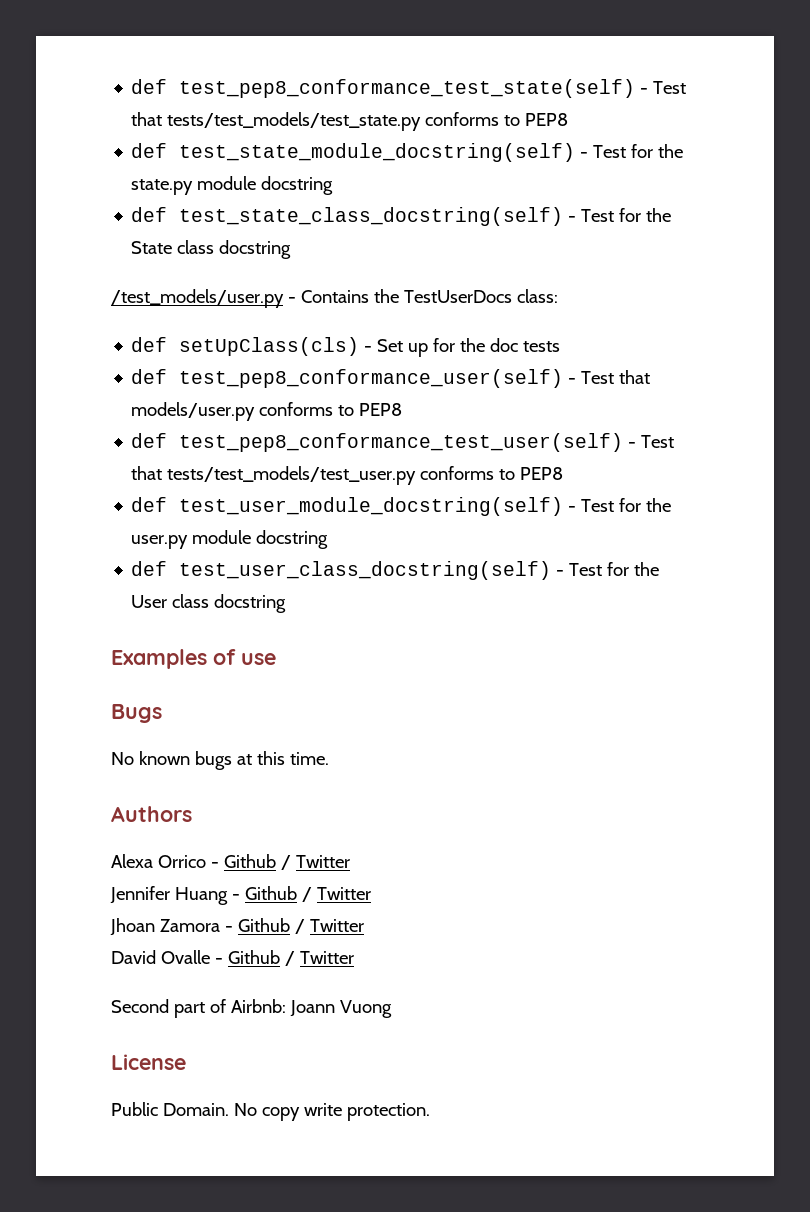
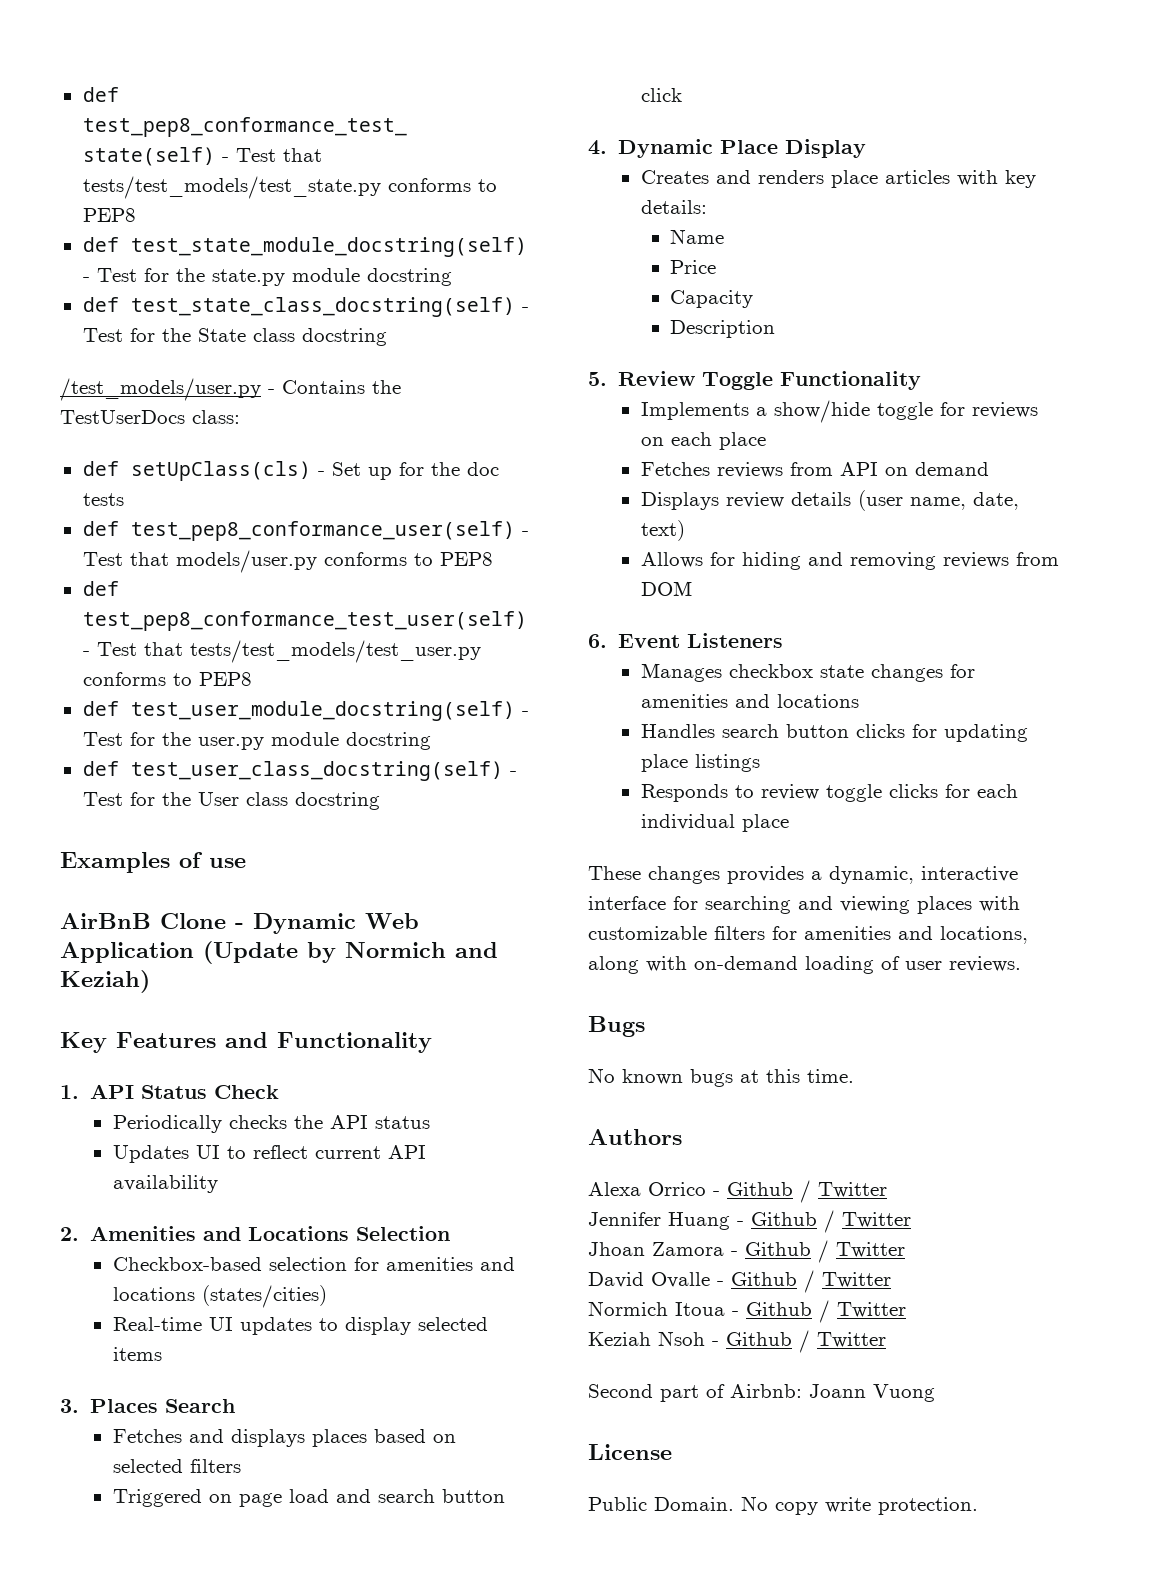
+ AirBnB Clone - Dynamic Web Application (Update by Normich and Keziah)
+ Key Features and Functionality
+ 1. API Status Check
+ Periodically checks the API status
+ Updates UI to reflect current API availability
+ 2. Amenities and Locations Selection
+ Checkbox-based selection for amenities and locations (states/cities)
+ Real-time UI updates to display selected items
+ 3. Places Search
+ Fetches and displays places based on selected filters
+ Triggered on page load and search button click
+ 4. Dynamic Place Display
+ Creates and renders place articles with key details:
+ Name
+ Price
+ Capacity
+ Description
+ 5. Review Toggle Functionality
+ Implements a show/hide toggle for reviews on each place
+ Fetches reviews from API on demand
+ Displays review details (user name, date, text)
+ Allows for hiding and removing reviews from DOM
+ 6. Event Listeners
+ Manages checkbox state changes for amenities and locations
+ Handles search button clicks for updating place listings
+ Responds to review toggle clicks for each individual place
+ These changes provides a dynamic, interactive interface for searching and viewing places with customizable filters for amenities and locations, along with on-demand loading of user reviews.
+ Normich Itoua - Github / Twitter
+ Keziah Nsoh - Github / Twitter

